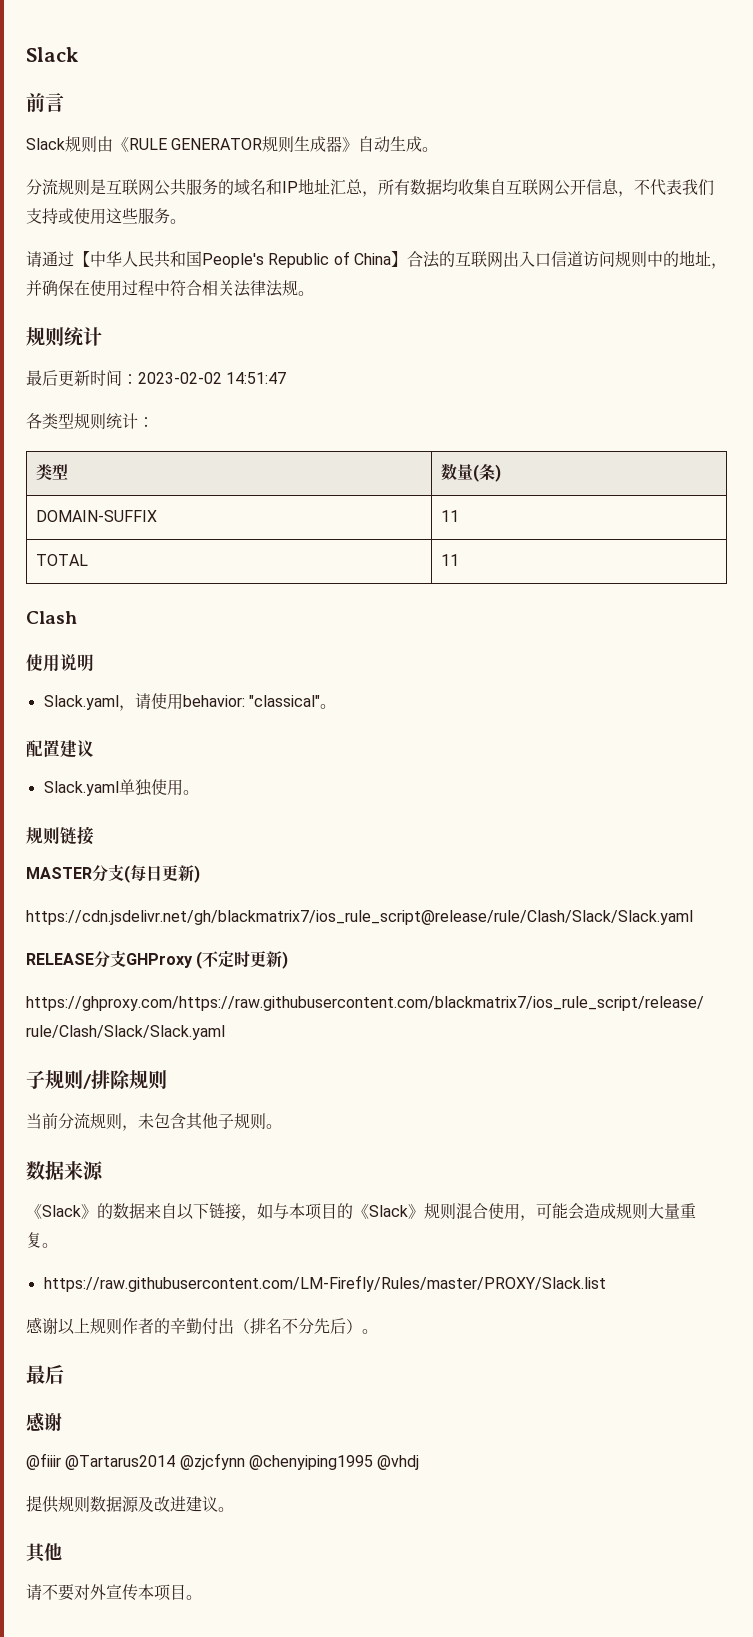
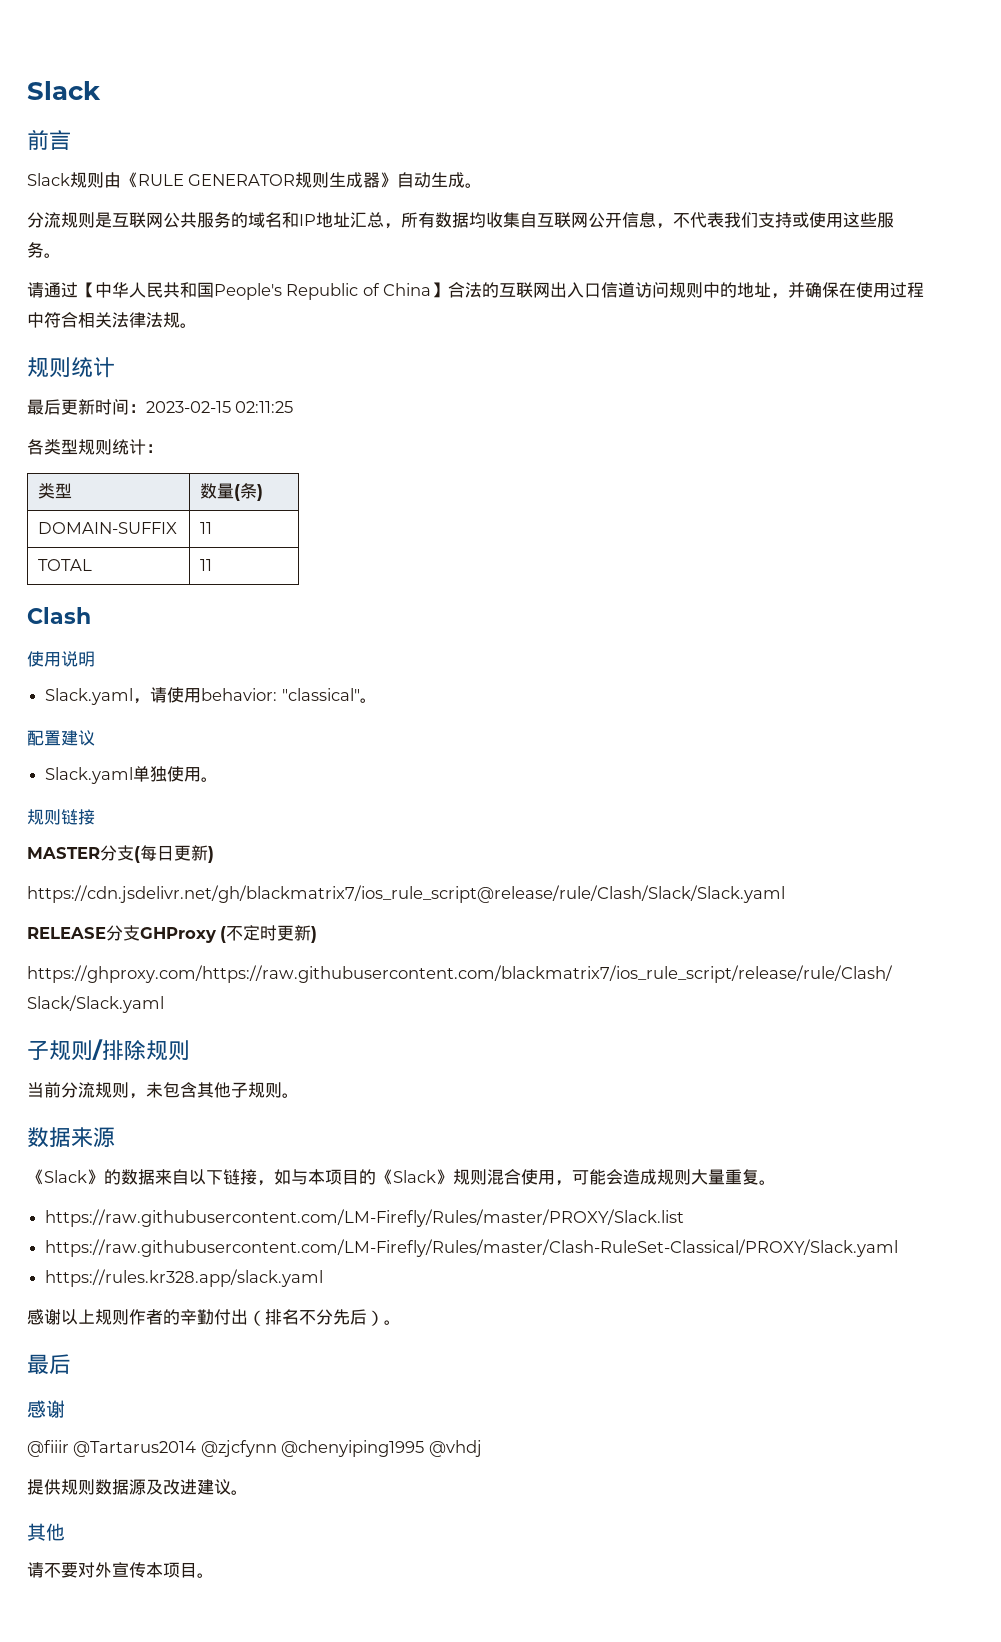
- 最后更新时间：2023-02-02 14:51:47
+ 最后更新时间：2023-02-15 02:11:25
+ https://raw.githubusercontent.com/LM-Firefly/Rules/master/Clash-RuleSet-Classical/PROXY/Slack.yaml
+ https://rules.kr328.app/slack.yaml

